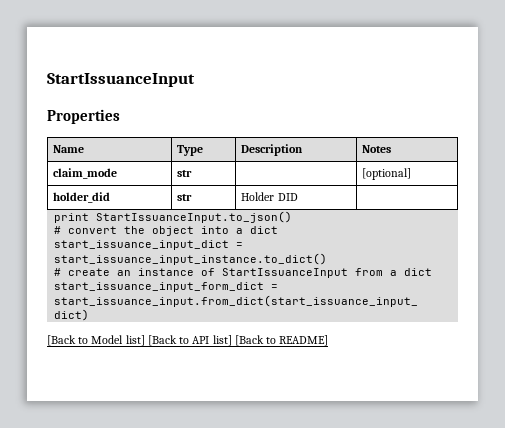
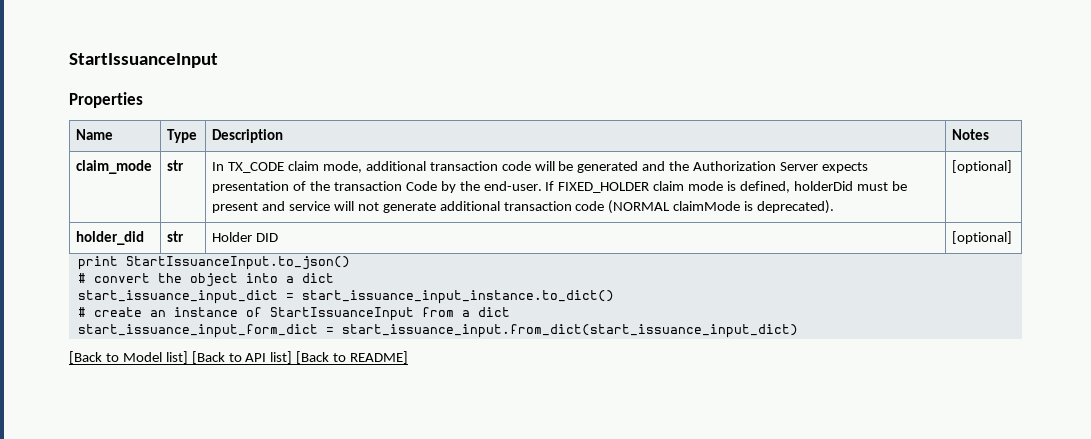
+ In TX_CODE claim mode, additional transaction code will be generated and the Authorization Server expects presentation of the transaction Code by the end-user. If FIXED_HOLDER claim mode is defined, holderDid must be present and service will not generate additional transaction code (NORMAL claimMode is deprecated).
- holder_did | str | Holder DID |
+ holder_did | str | Holder DID | [optional]

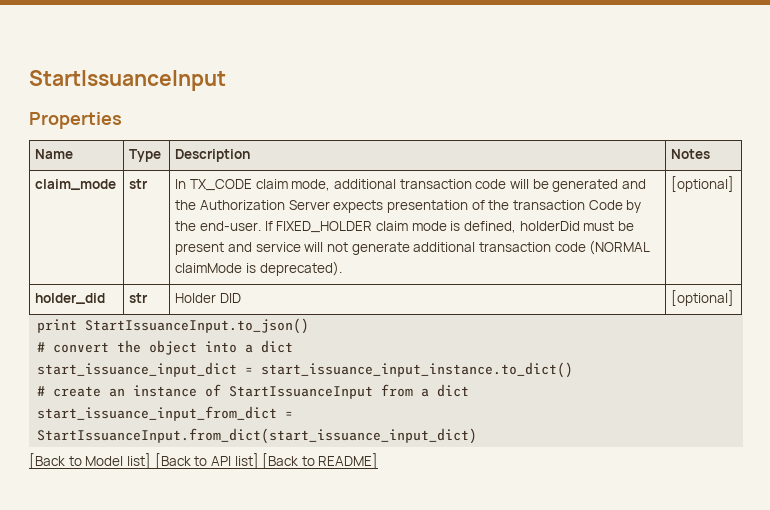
- start_issuance_input_form_dict = start_issuance_input.from_dict(start_issuance_input_dict)
+ start_issuance_input_from_dict = StartIssuanceInput.from_dict(start_issuance_input_dict)

